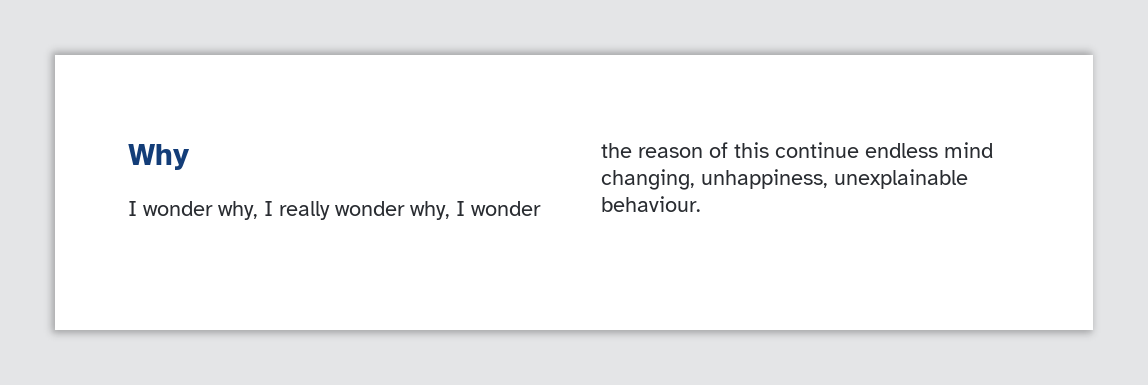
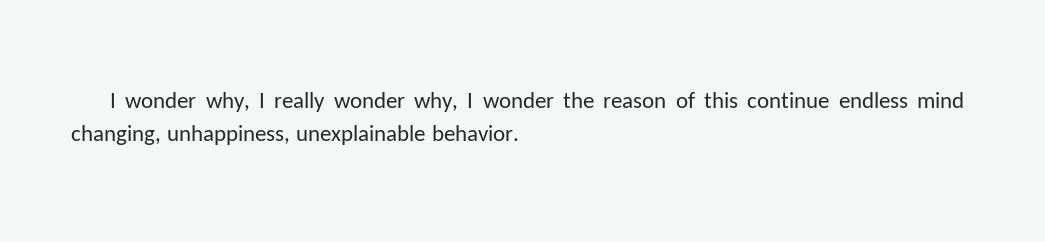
- Why
- I wonder why, I really wonder why, I wonder the reason of this continue endless mind changing, unhappiness, unexplainable behaviour.
+ I wonder why, I really wonder why, I wonder the reason of this continue endless mind changing, unhappiness, unexplainable behavior.

